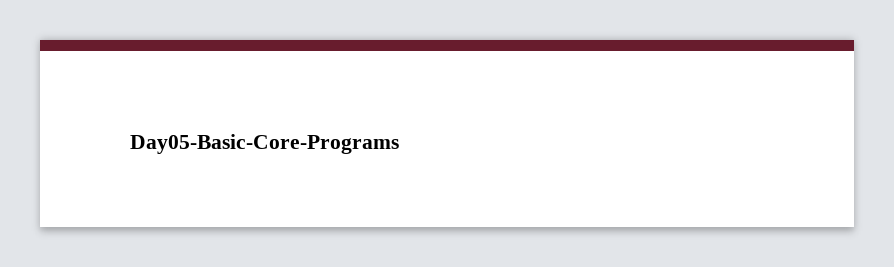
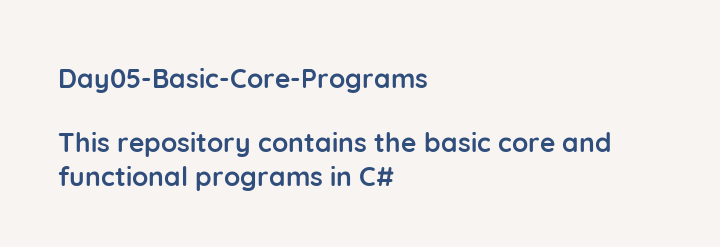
+ This repository contains the basic core and functional programs in C#

